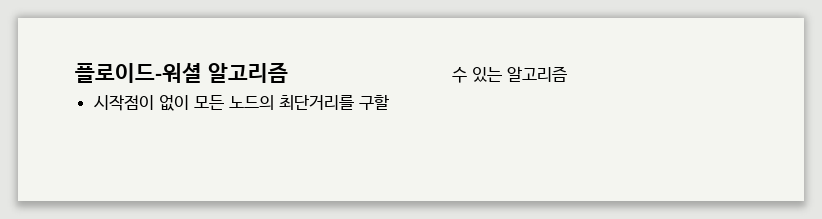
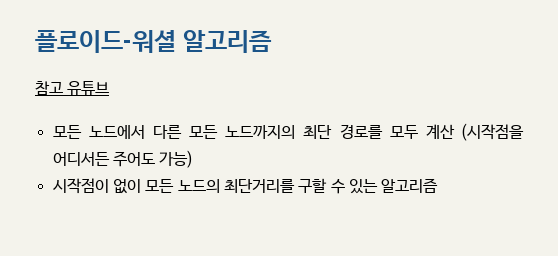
+ 참고 유튜브
+ 모든 노드에서 다른 모든 노드까지의 최단 경로를 모두 계산 (시작점을 어디서든 주어도 가능)

